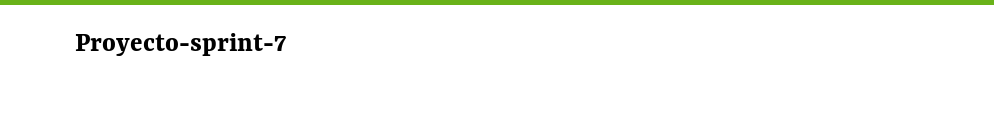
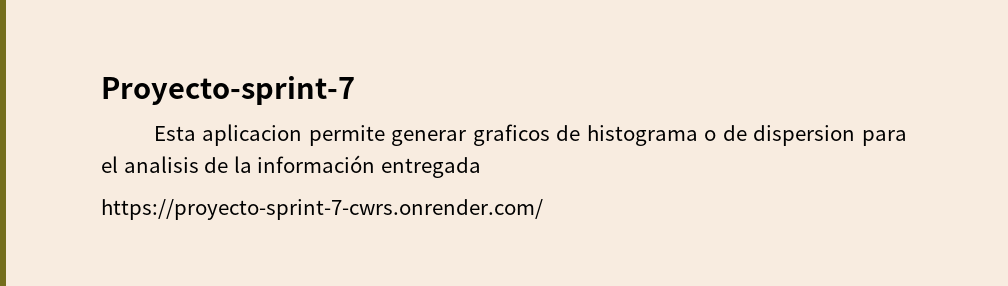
+ Esta aplicacion permite generar graficos de histograma o de dispersion para el analisis de la información entregada
+ https://proyecto-sprint-7-cwrs.onrender.com/

